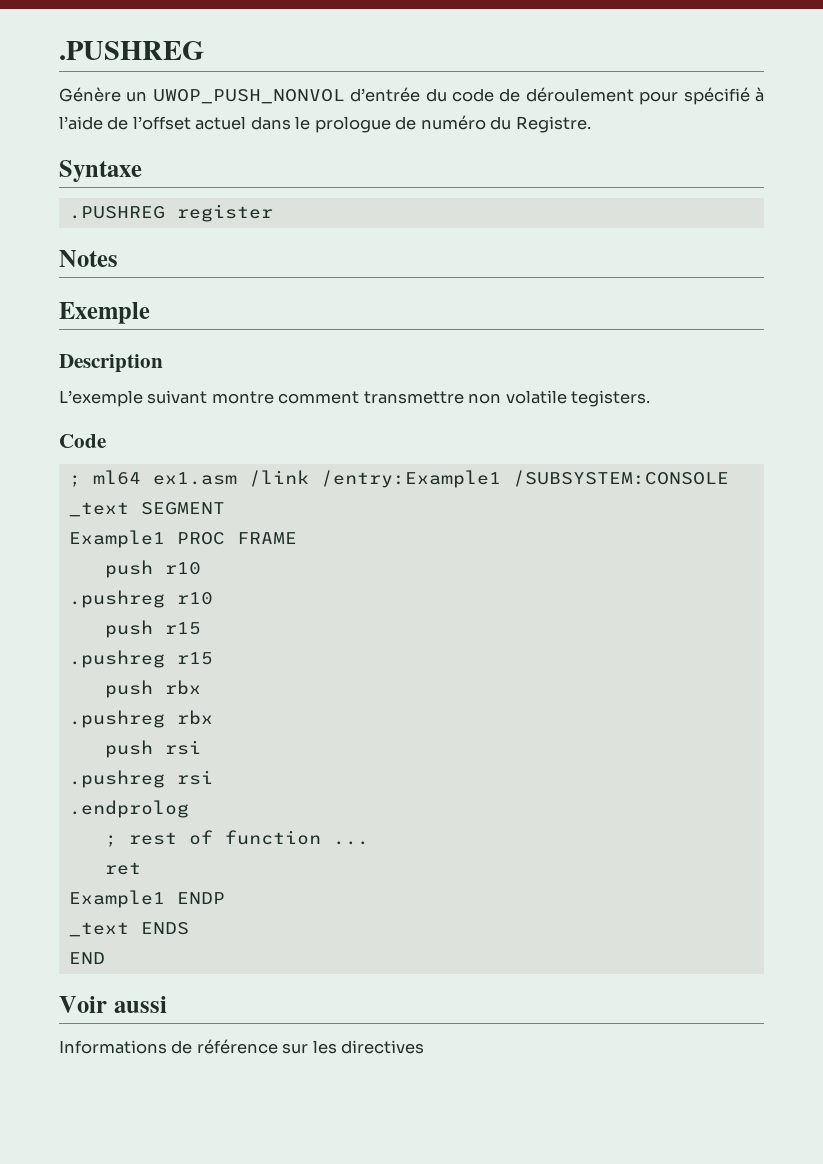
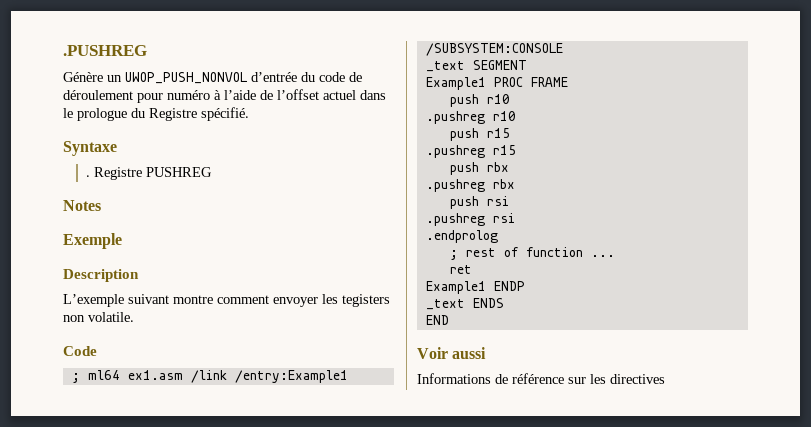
- Génère un UWOP_PUSH_NONVOL d’entrée du code de déroulement pour spécifié à l’aide de l’offset actuel dans le prologue de numéro du Registre.
+ Génère un UWOP_PUSH_NONVOL d’entrée du code de déroulement pour numéro à l’aide de l’offset actuel dans le prologue du Registre spécifié.
  Syntaxe
- .PUSHREG register
+ . Registre PUSHREG
- L’exemple suivant montre comment transmettre non volatile tegisters.
+ L’exemple suivant montre comment envoyer les tegisters non volatile.

